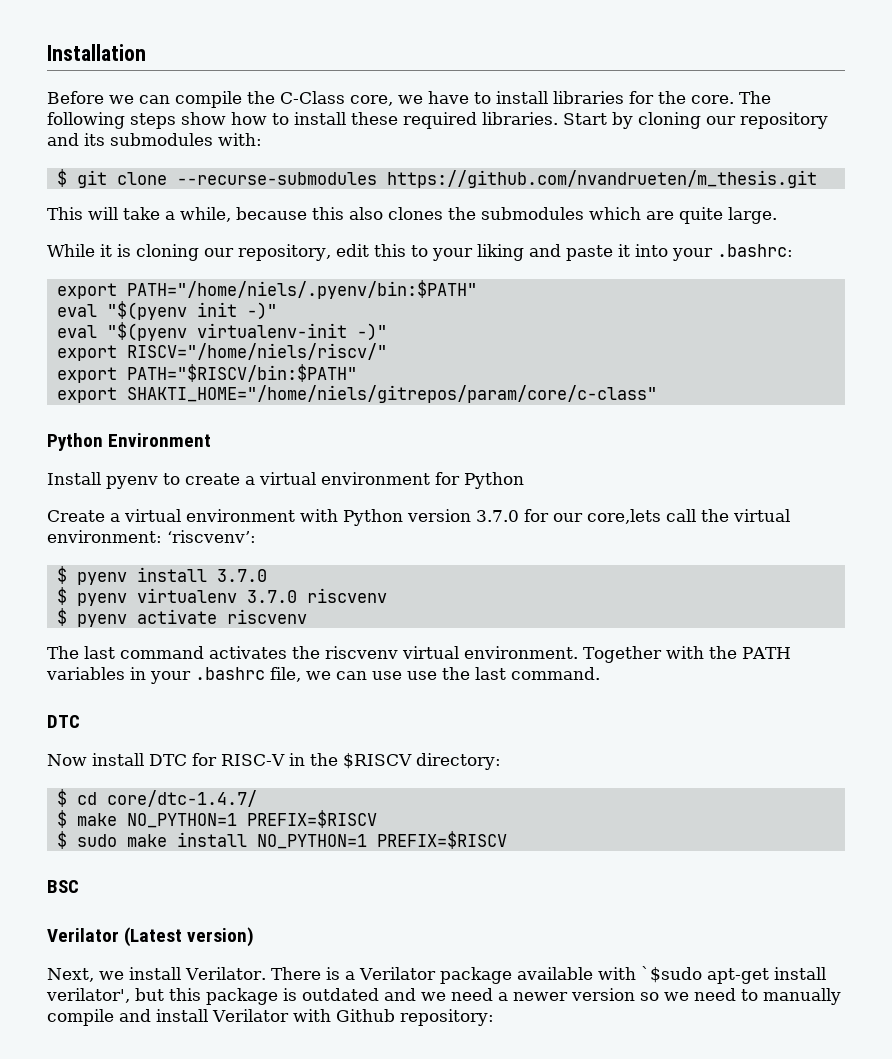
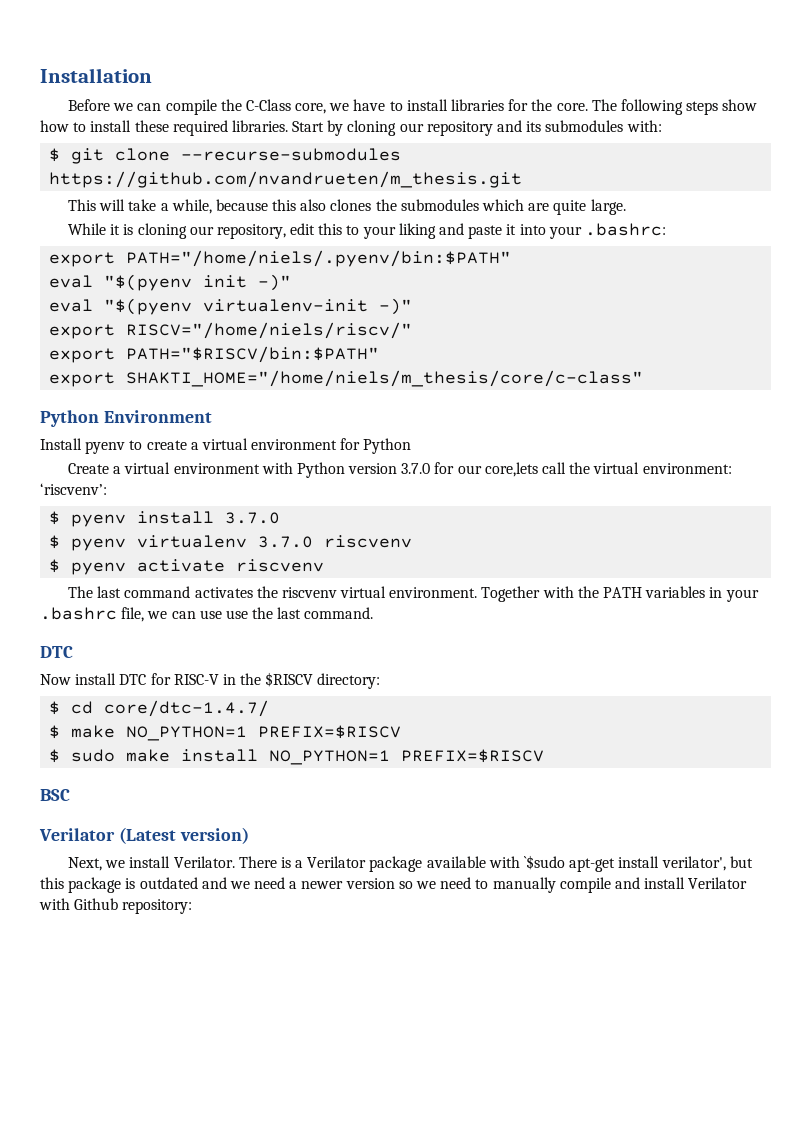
- export SHAKTI_HOME="/home/niels/gitrepos/param/core/c-class"
+ export SHAKTI_HOME="/home/niels/m_thesis/core/c-class"

